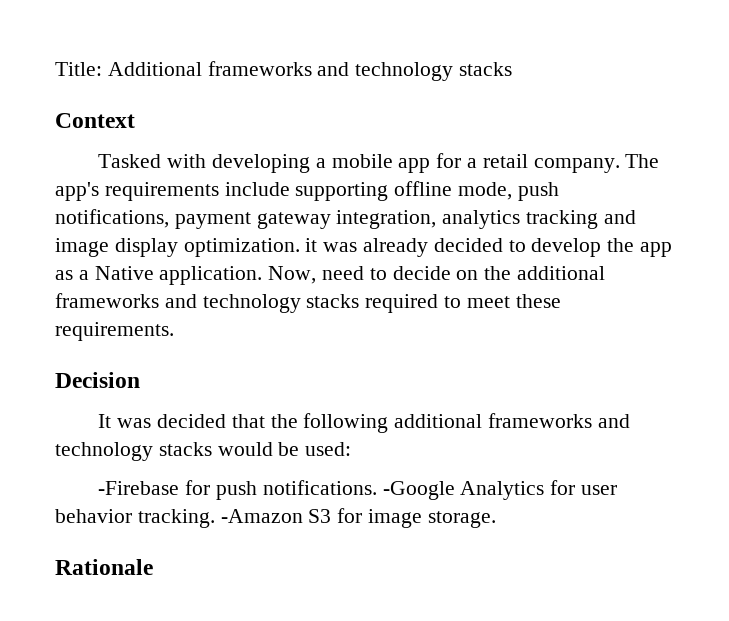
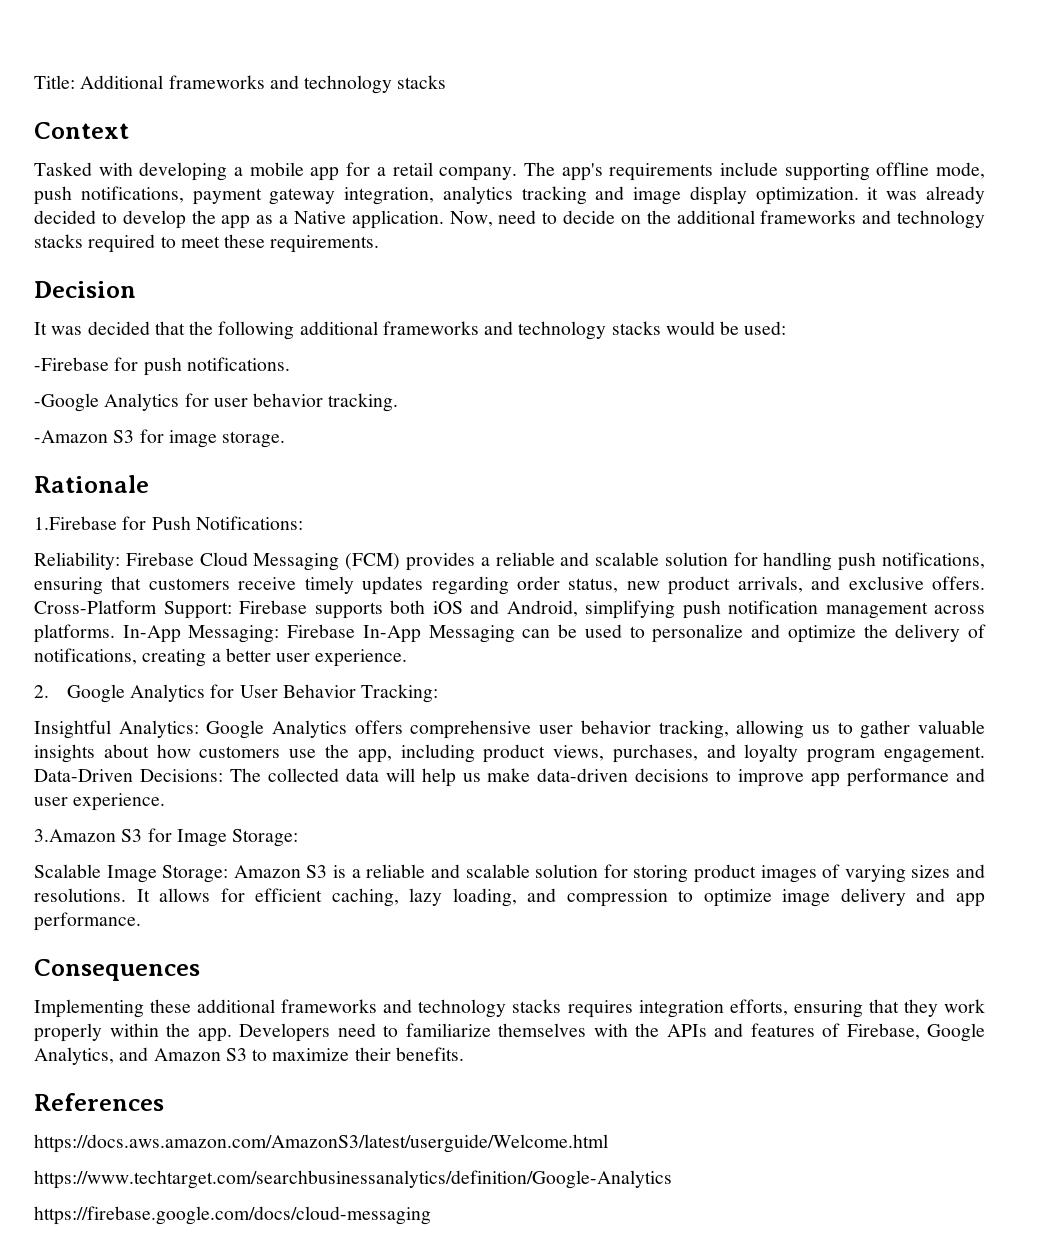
- -Firebase for push notifications. -Google Analytics for user behavior tracking. -Amazon S3 for image storage.
+ -Firebase for push notifications.
+ -Google Analytics for user behavior tracking.
+ -Amazon S3 for image storage.
+ 1.Firebase for Push Notifications:
+ Reliability: Firebase Cloud Messaging (FCM) provides a reliable and scalable solution for handling push notifications, ensuring that customers receive timely updates regarding order status, new product arrivals, and exclusive offers. Cross-Platform Support: Firebase supports both iOS and Android, simplifying push notification management across platforms. In-App Messaging: Firebase In-App Messaging can be used to personalize and optimize the delivery of notifications, creating a better user experience.
+ 2. Google Analytics for User Behavior Tracking:
+ Insightful Analytics: Google Analytics offers comprehensive user behavior tracking, allowing us to gather valuable insights about how customers use the app, including product views, purchases, and loyalty program engagement. Data-Driven Decisions: The collected data will help us make data-driven decisions to improve app performance and user experience.
+ 3.Amazon S3 for Image Storage:
+ Scalable Image Storage: Amazon S3 is a reliable and scalable solution for storing product images of varying sizes and resolutions. It allows for efficient caching, lazy loading, and compression to optimize image delivery and app performance.
+ Consequences
+ Implementing these additional frameworks and technology stacks requires integration efforts, ensuring that they work properly within the app. Developers need to familiarize themselves with the APIs and features of Firebase, Google Analytics, and Amazon S3 to maximize their benefits.
+ References
+ https://docs.aws.amazon.com/AmazonS3/latest/userguide/Welcome.html
+ https://www.techtarget.com/searchbusinessanalytics/definition/Google-Analytics
+ https://firebase.google.com/docs/cloud-messaging

